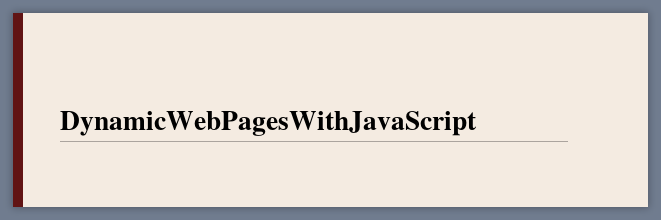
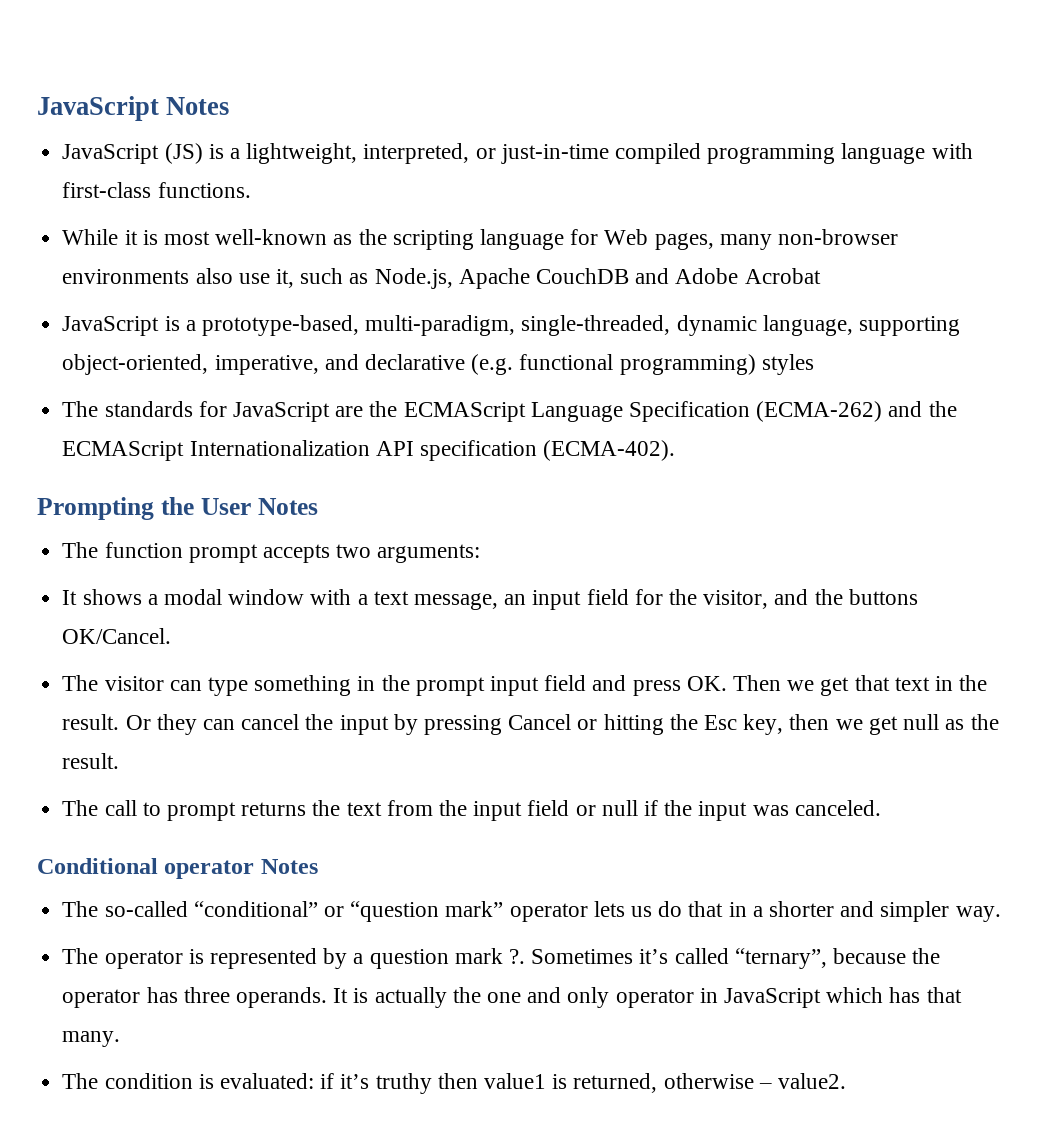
- DynamicWebPagesWithJavaScript
+ JavaScript Notes
+ JavaScript (JS) is a lightweight, interpreted, or just-in-time compiled programming language with first-class functions.
+ While it is most well-known as the scripting language for Web pages, many non-browser environments also use it, such as Node.js, Apache CouchDB and Adobe Acrobat
+ JavaScript is a prototype-based, multi-paradigm, single-threaded, dynamic language, supporting object-oriented, imperative, and declarative (e.g. functional programming) styles
+ The standards for JavaScript are the ECMAScript Language Specification (ECMA-262) and the ECMAScript Internationalization API specification (ECMA-402).
+ Prompting the User Notes
+ The function prompt accepts two arguments:
+ It shows a modal window with a text message, an input field for the visitor, and the buttons OK/Cancel.
+ The visitor can type something in the prompt input field and press OK. Then we get that text in the result. Or they can cancel the input by pressing Cancel or hitting the Esc key, then we get null as the result.
+ The call to prompt returns the text from the input field or null if the input was canceled.
+ Conditional operator Notes
+ The so-called “conditional” or “question mark” operator lets us do that in a shorter and simpler way.
+ The operator is represented by a question mark ?. Sometimes it’s called “ternary”, because the operator has three operands. It is actually the one and only operator in JavaScript which has that many.
+ The condition is evaluated: if it’s truthy then value1 is returned, otherwise – value2.

